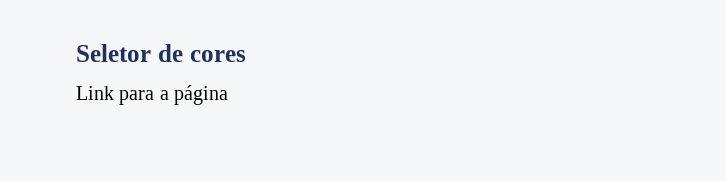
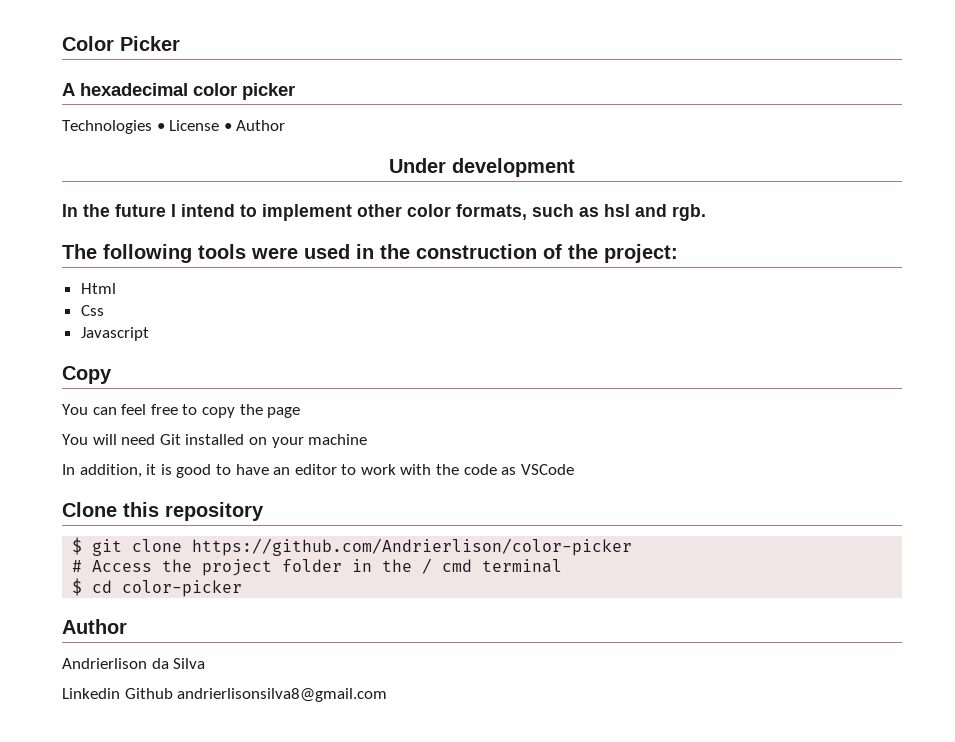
- Seletor de cores
- Link para a página
+ Color Picker
+ A hexadecimal color picker
+ Technologies • License • Author
+ Under development
+ In the future I intend to implement other color formats, such as hsl and rgb.
+ The following tools were used in the construction of the project:
+ Html
+ Css
+ Javascript
+ Copy
+ You can feel free to copy the page
+ You will need Git installed on your machine
+ In addition, it is good to have an editor to work with the code as VSCode
+ Clone this repository
+ $ git clone https://github.com/Andrierlison/color-picker
+ # Access the project folder in the / cmd terminal
+ $ cd color-picker
+ Author
+ Andrierlison da Silva
+ Linkedin Github andrierlisonsilva8@gmail.com

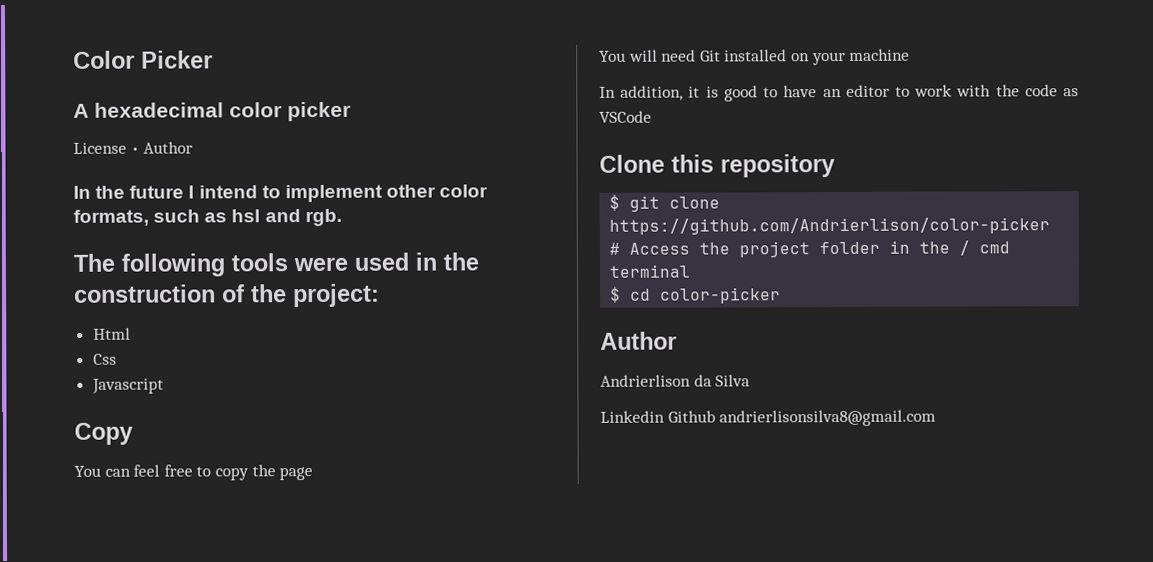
- Technologies • License • Author
+ License • Author
- Under development

